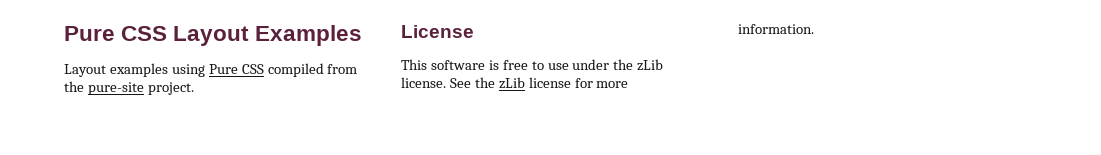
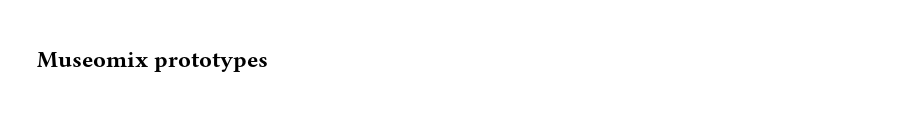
- Pure CSS Layout Examples
- Layout examples using Pure CSS compiled from the pure-site project.
- License
- This software is free to use under the zLib license. See the zLib license for more information.
+ Museomix prototypes

